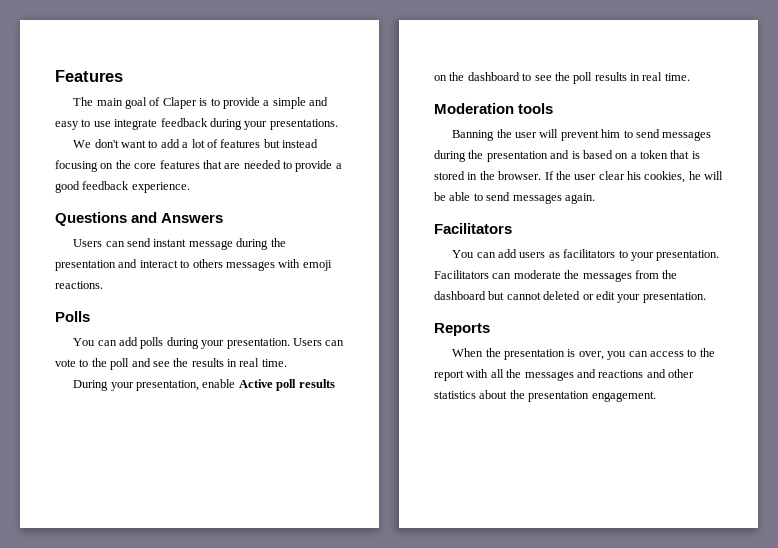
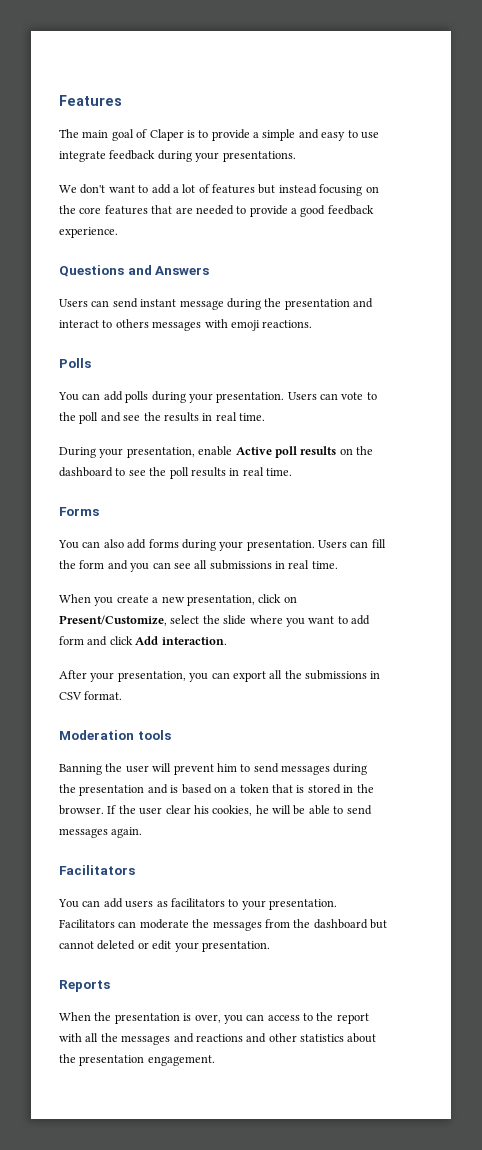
+ Forms
+ You can also add forms during your presentation. Users can fill the form and you can see all submissions in real time.
+ When you create a new presentation, click on Present/Customize, select the slide where you want to add form and click Add interaction.
+ After your presentation, you can export all the submissions in CSV format.

